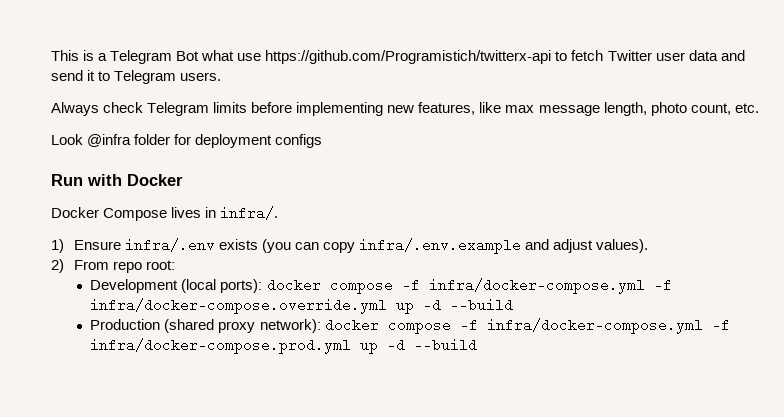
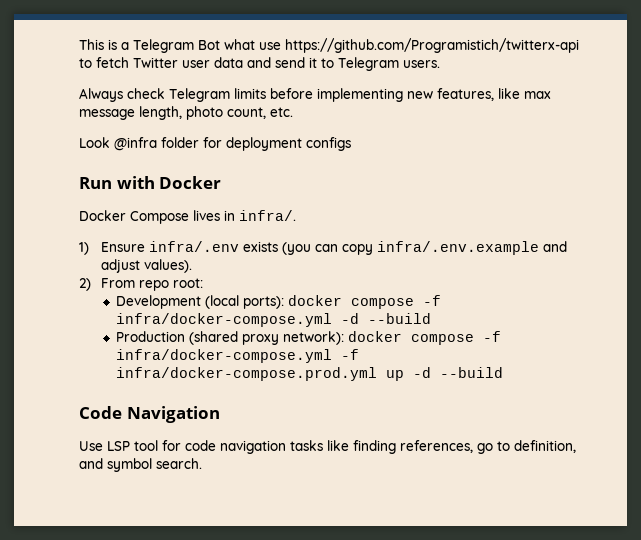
- Development (local ports): docker compose -f infra/docker-compose.yml -f infra/docker-compose.override.yml up -d --build
+ Development (local ports): docker compose -f infra/docker-compose.yml -d --build
+ Code Navigation
+ Use LSP tool for code navigation tasks like finding references, go to definition, and symbol search.

